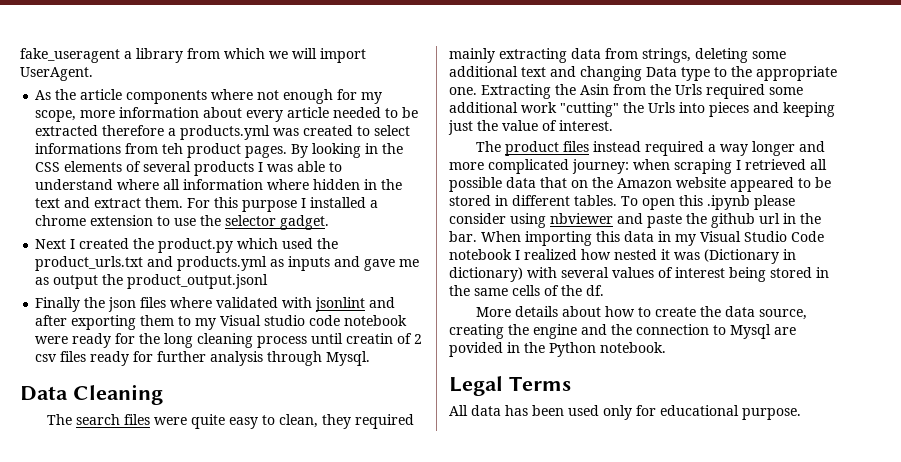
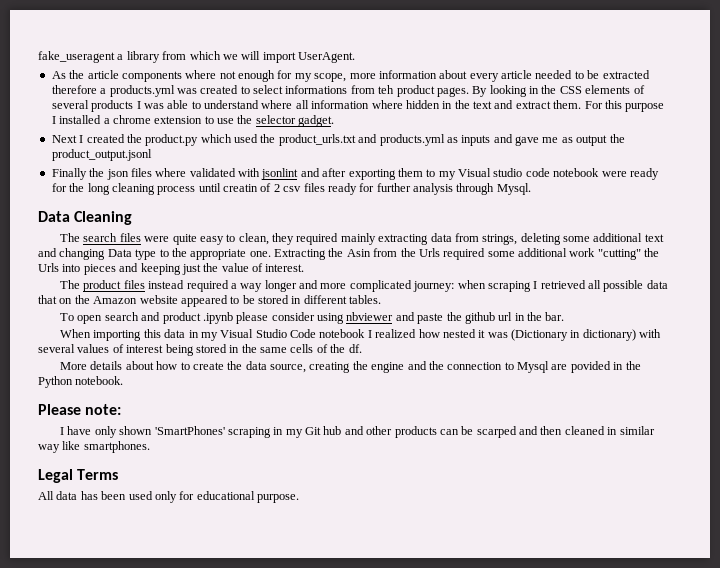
- when scraping I retrieved all possible data that on the Amazon website appeared to be stored in different tables. To open this .ipynb please consider using nbviewer and paste the github url in the bar. When importing this data in my Visual Studio Code notebook I realized how nested it was (Dictionary in dictionary) with several values of interest being stored in the same cells of the df.
+ when scraping I retrieved all possible data that on the Amazon website appeared to be stored in different tables.
+ To open search and product .ipynb please consider using nbviewer and paste the github url in the bar.
+ When importing this data in my Visual Studio Code notebook I realized how nested it was (Dictionary in dictionary) with several values of interest being stored in the same cells of the df.
+ Please note:
+ I have only shown 'SmartPhones' scraping in my Git hub and other products can be scarped and then cleaned in similar way like smartphones.

